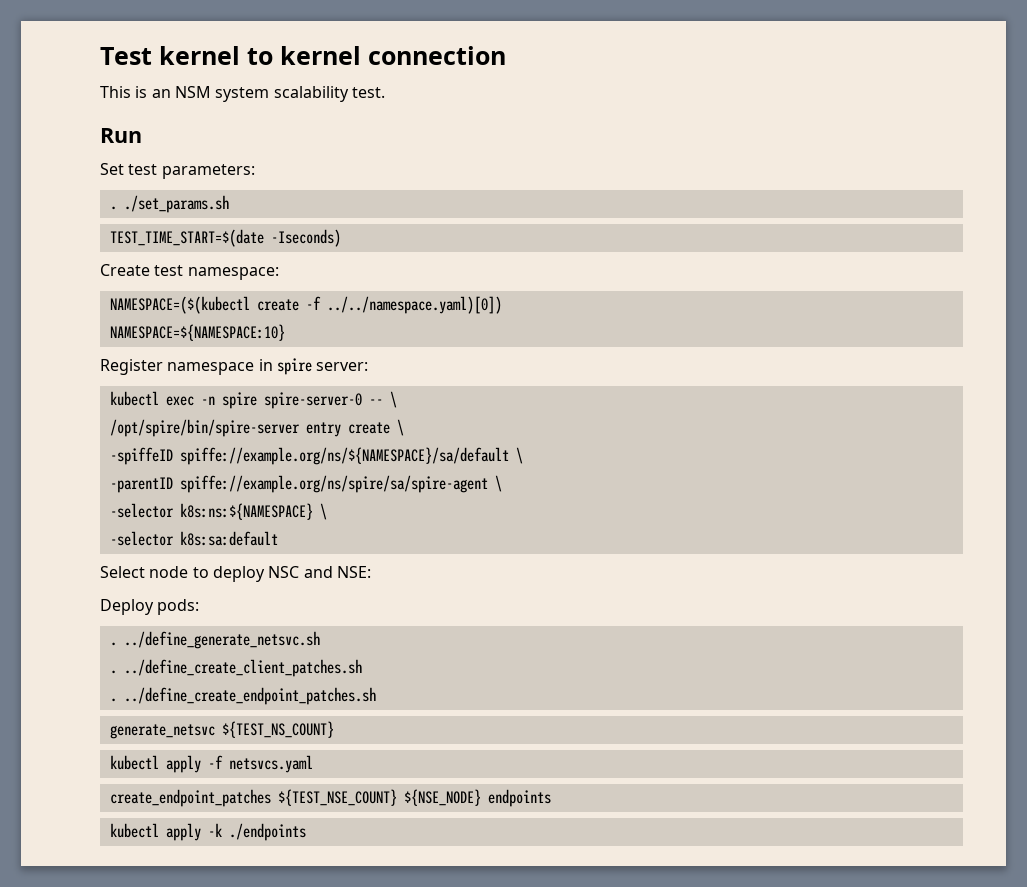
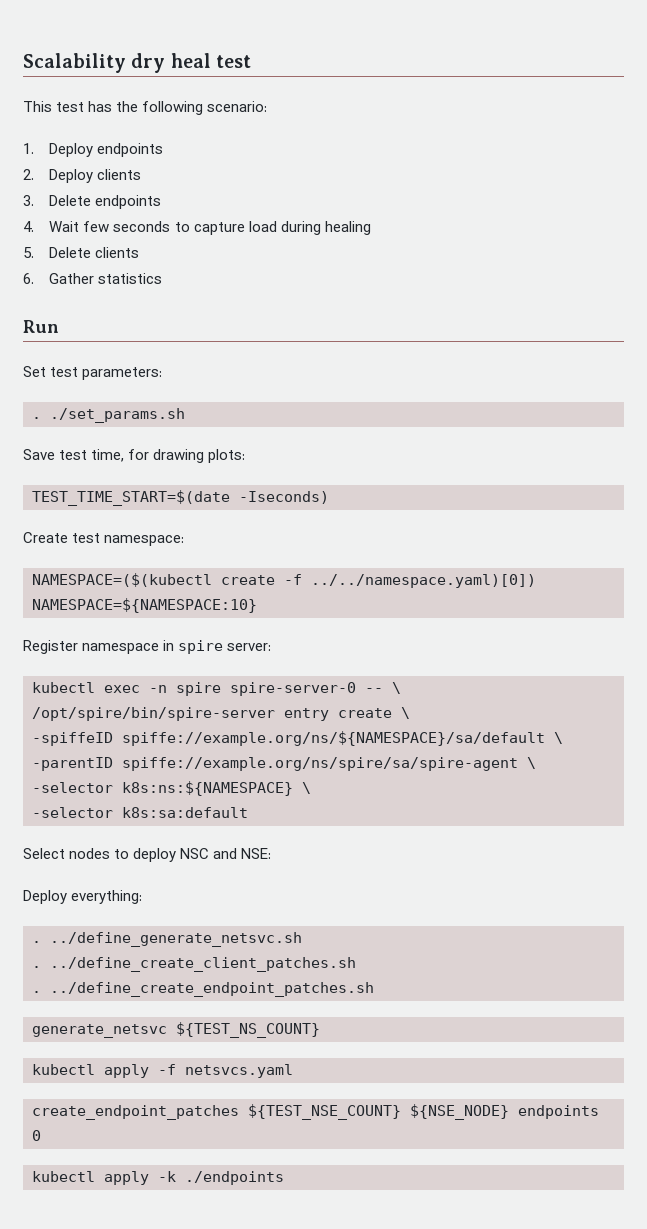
- Test kernel to kernel connection
- This is an NSM system scalability test.
+ Scalability dry heal test
+ This test has the following scenario:
+ 1. Deploy endpoints
+ 2. Deploy clients
+ 3. Delete endpoints
+ 4. Wait few seconds to capture load during healing
+ 5. Delete clients
+ 6. Gather statistics
+ Save test time, for drawing plots:
- Select node to deploy NSC and NSE:
+ Select nodes to deploy NSC and NSE:
- Deploy pods:
+ Deploy everything:
- create_endpoint_patches ${TEST_NSE_COUNT} ${NSE_NODE} endpoints
+ create_endpoint_patches ${TEST_NSE_COUNT} ${NSE_NODE} endpoints 0

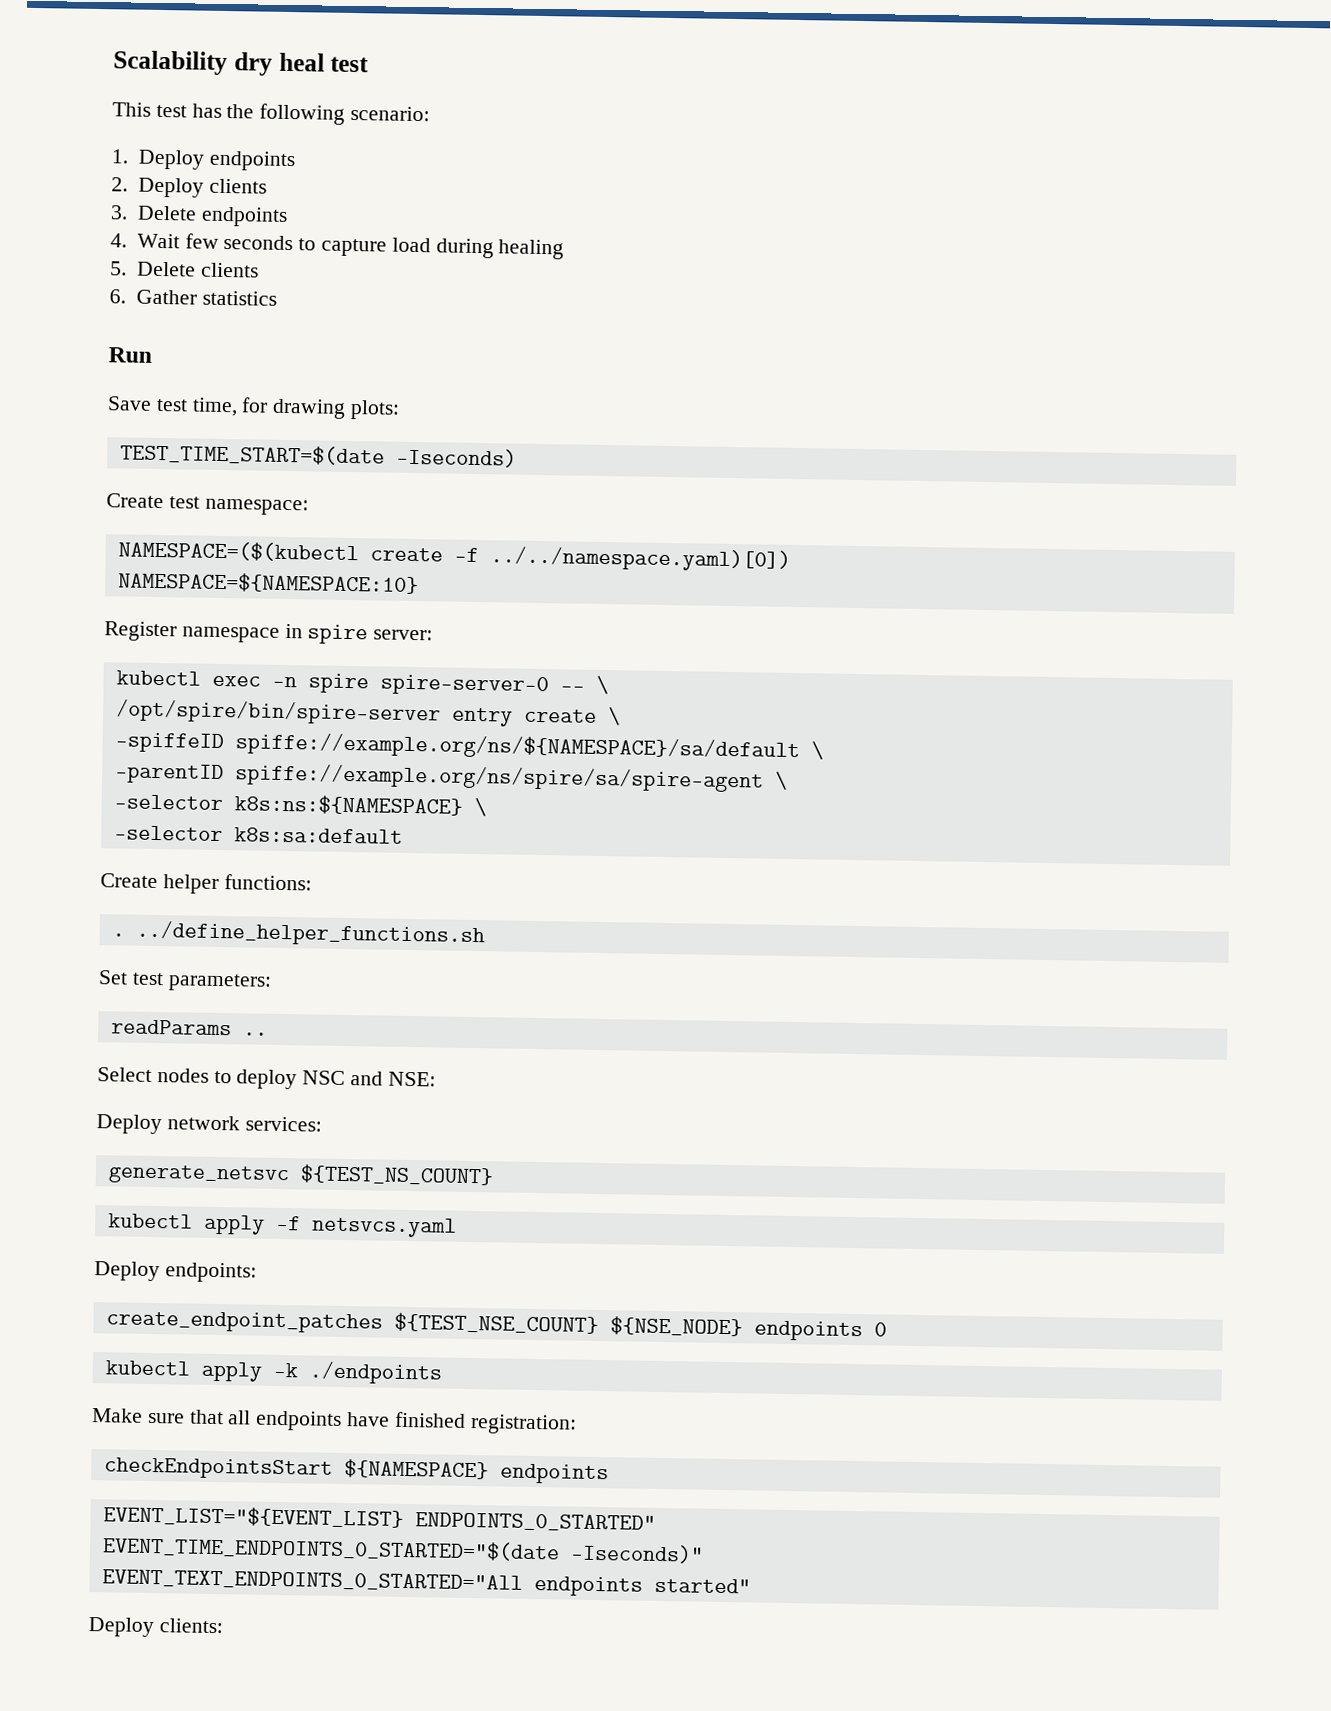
- Set test parameters:
- . ./set_params.sh
+ Create helper functions:
+ . ../define_helper_functions.sh
+ Set test parameters:
+ readParams ..
- Deploy everything:
- . ../define_generate_netsvc.sh
- . ../define_create_client_patches.sh
- . ../define_create_endpoint_patches.sh
+ Deploy network services:
+ Deploy endpoints:
+ Make sure that all endpoints have finished registration:
+ checkEndpointsStart ${NAMESPACE} endpoints
+ EVENT_LIST="${EVENT_LIST} ENDPOINTS_0_STARTED"
+ EVENT_TIME_ENDPOINTS_0_STARTED="$(date -Iseconds)"
+ EVENT_TEXT_ENDPOINTS_0_STARTED="All endpoints started"
+ Deploy clients:

